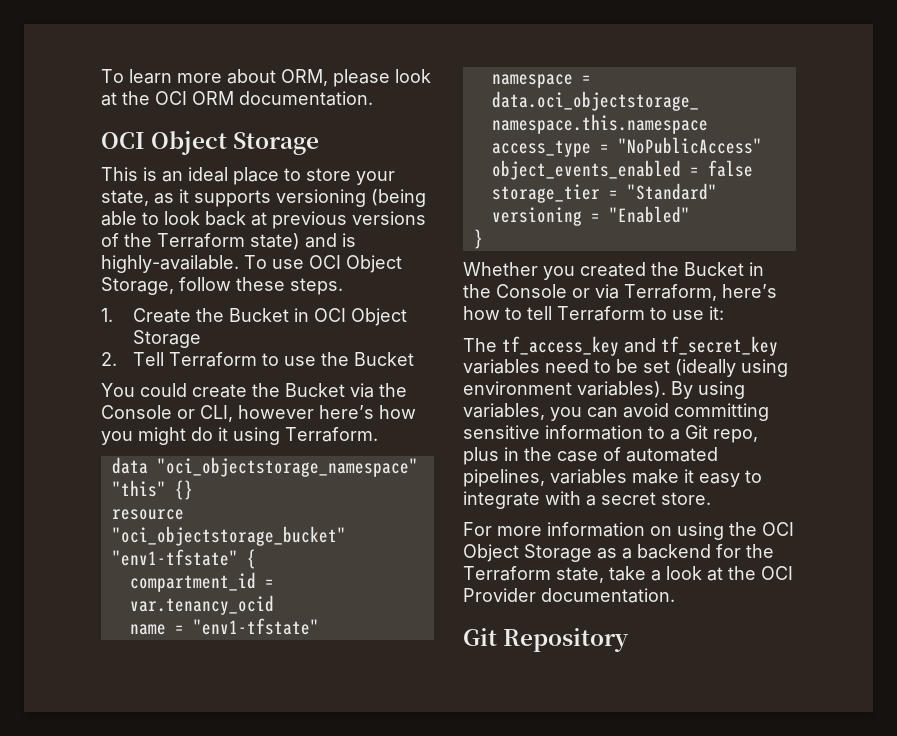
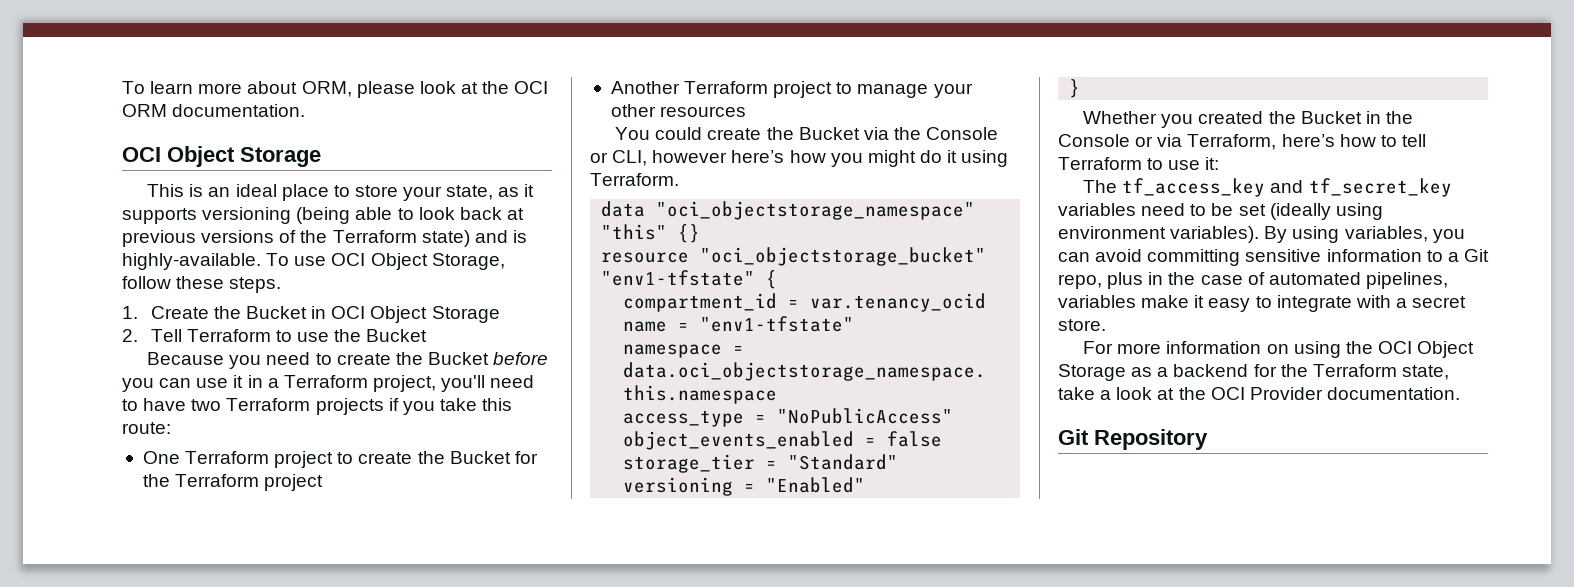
+ Because you need to create the Bucket before you can use it in a Terraform project, you'll need to have two Terraform projects if you take this route:
+ One Terraform project to create the Bucket for the Terraform project
+ Another Terraform project to manage your other resources

